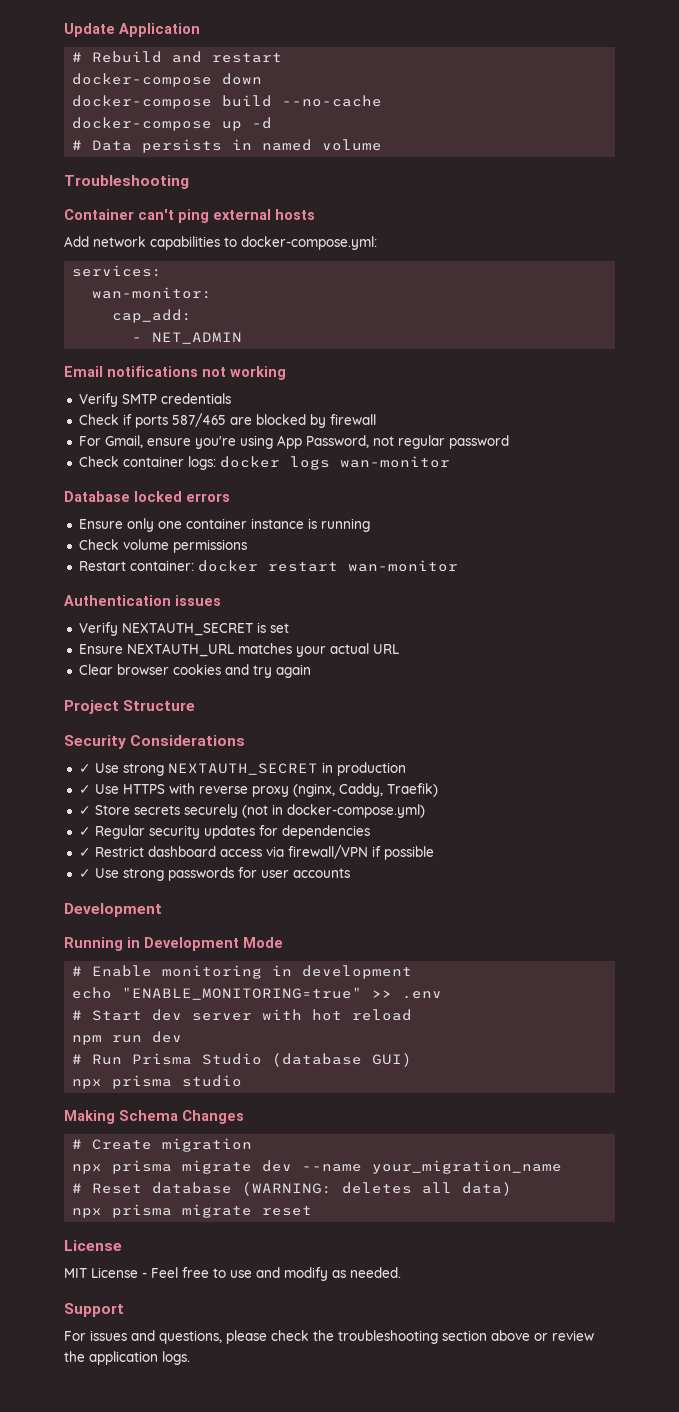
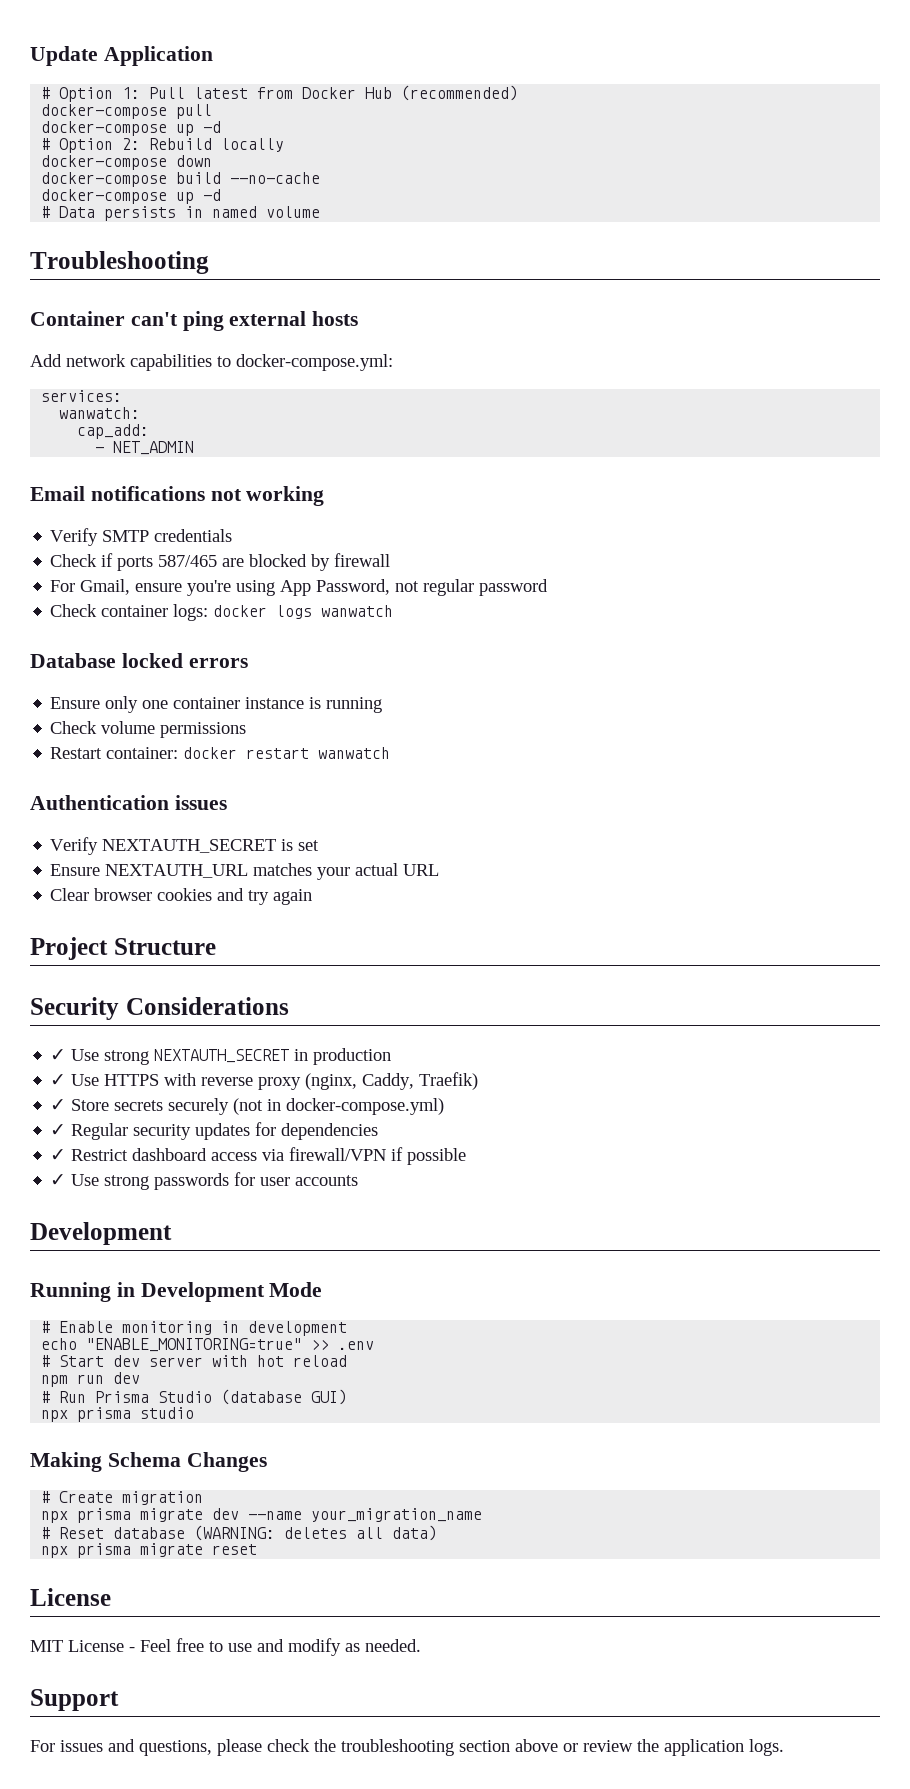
- # Rebuild and restart
+ # Option 1: Pull latest from Docker Hub (recommended)
+ docker-compose pull
+ docker-compose up -d
+ # Option 2: Rebuild locally
- wan-monitor:
+ wanwatch:
- Check container logs: docker logs wan-monitor
+ Check container logs: docker logs wanwatch
- Restart container: docker restart wan-monitor
+ Restart container: docker restart wanwatch

